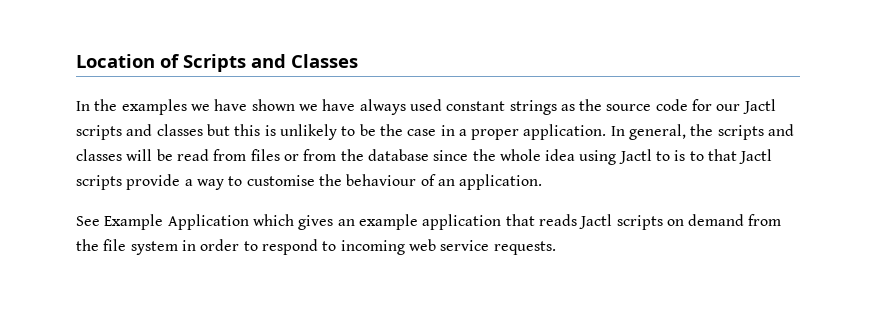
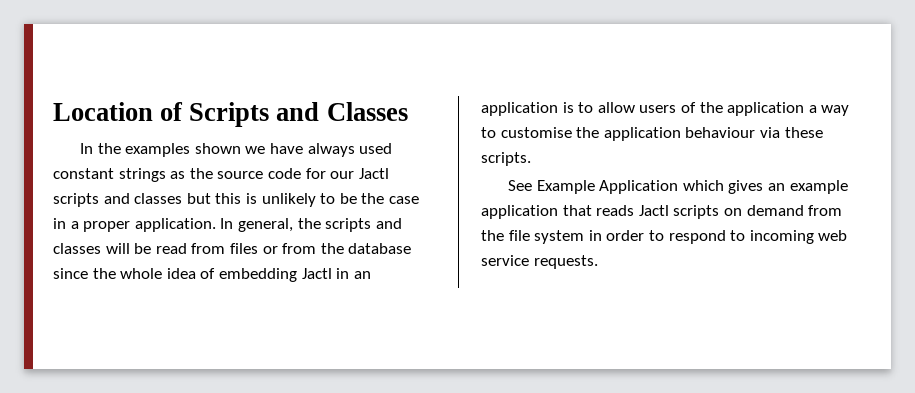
- In the examples we have shown we have always used constant strings as the source code for our Jactl scripts and classes but this is unlikely to be the case in a proper application.
+ In the examples shown we have always used constant strings as the source code for our Jactl scripts and classes but this is unlikely to be the case in a proper application.
- In general, the scripts and classes will be read from files or from the database since the whole idea using Jactl to is to that Jactl scripts provide a way to customise the behaviour of an application.
+ In general, the scripts and classes will be read from files or from the database since the whole idea of embedding Jactl in an application is to allow users of the application a way to customise the application behaviour via these scripts.

